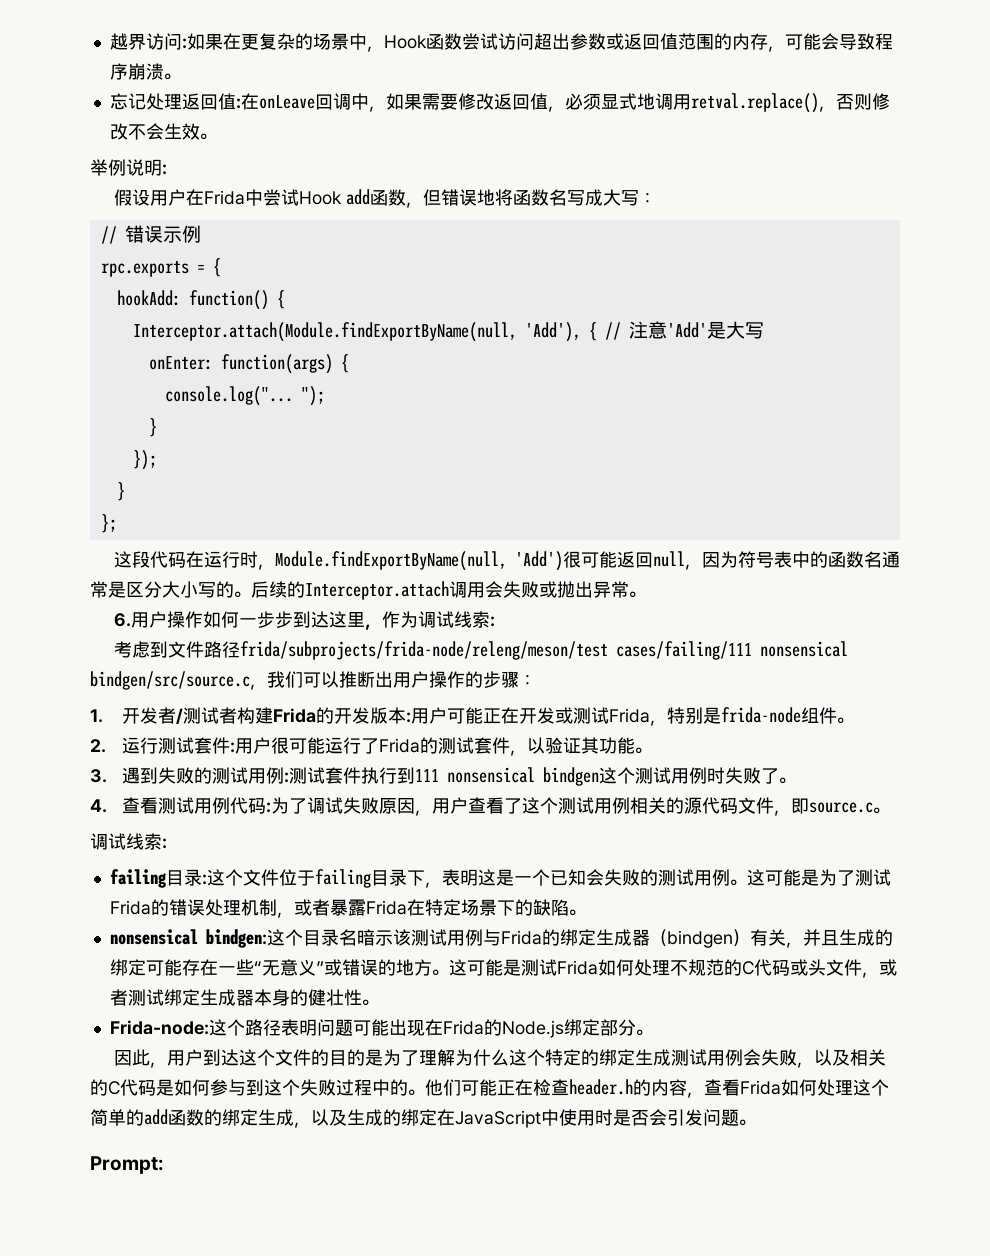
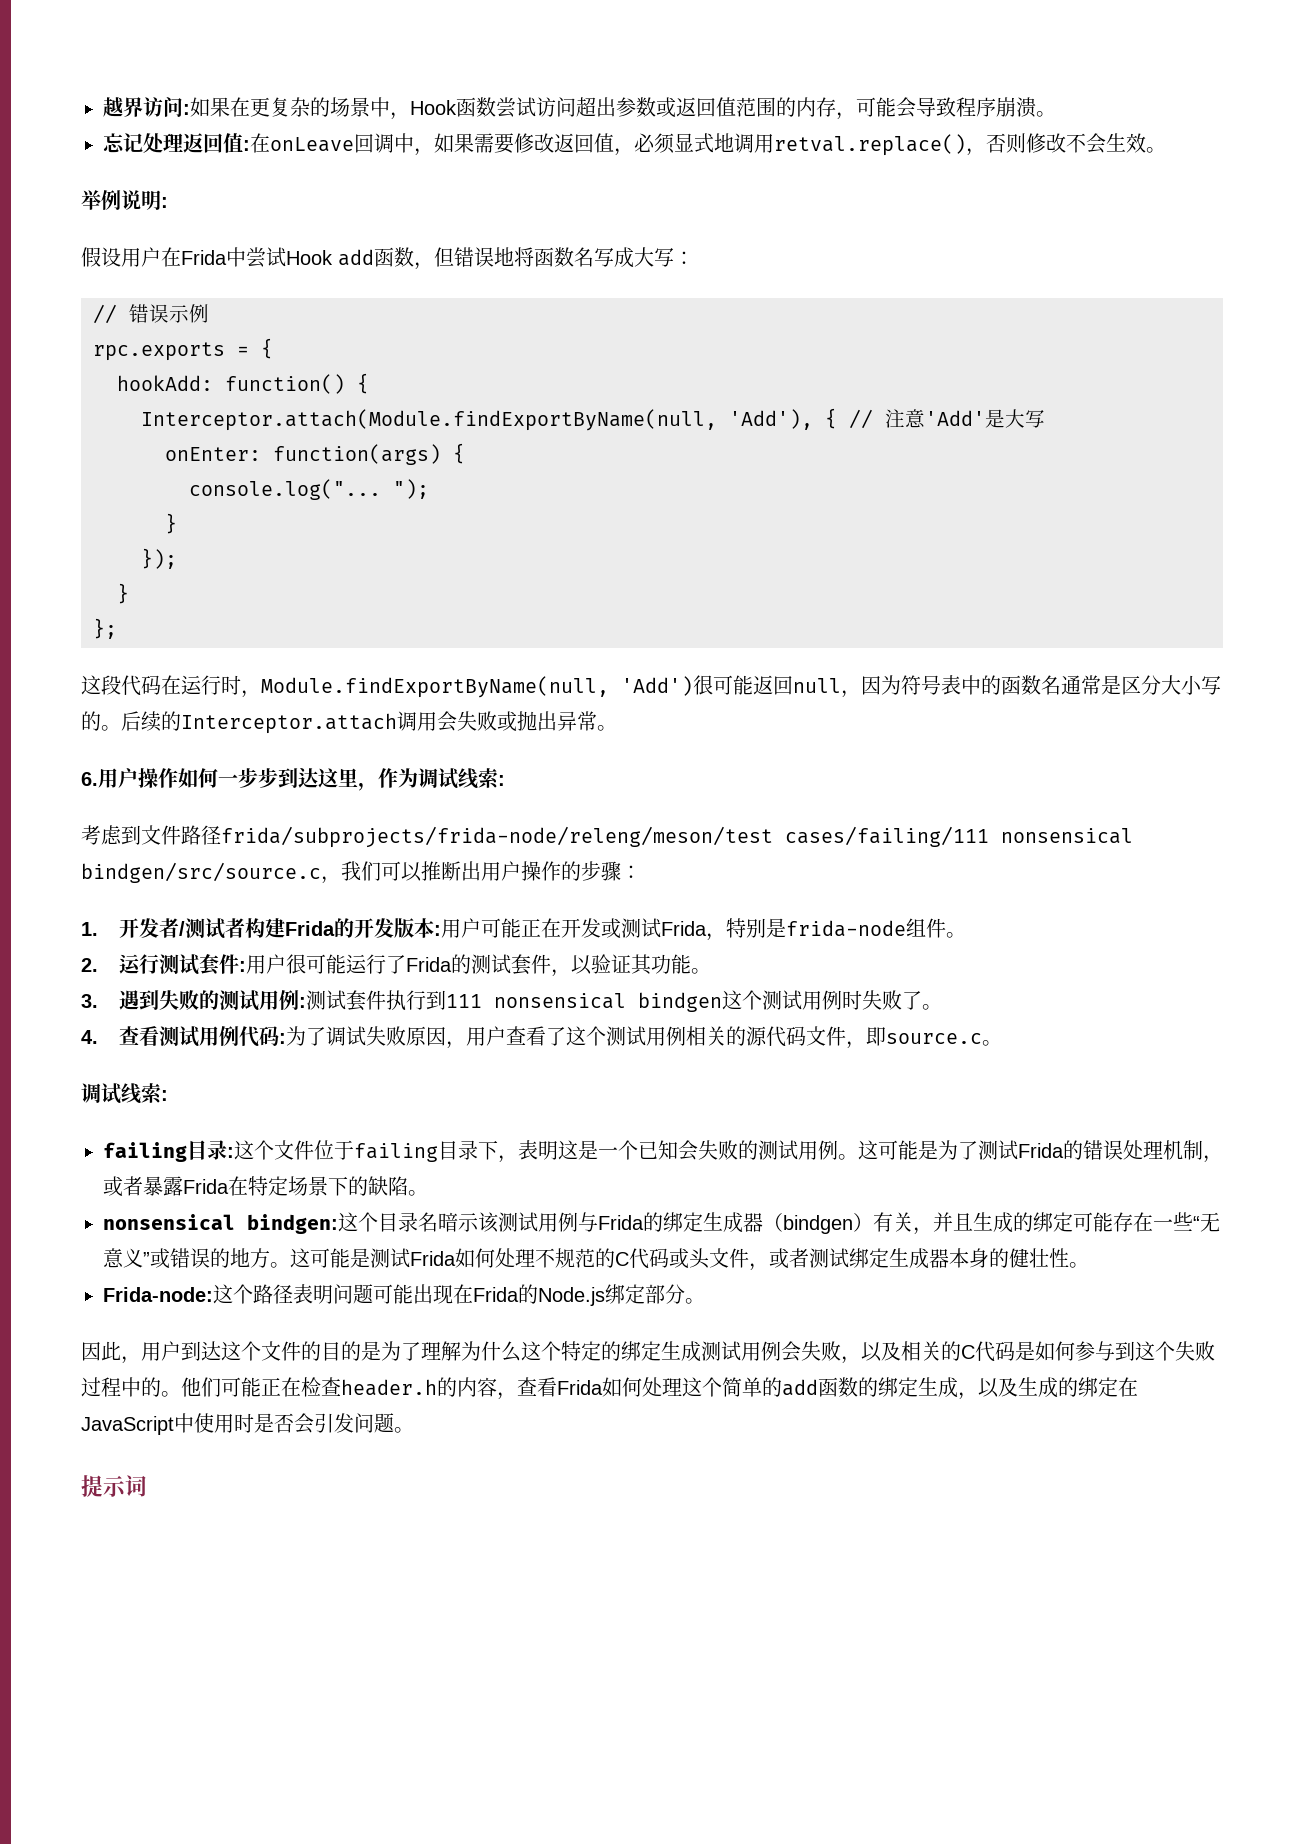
- Prompt:
+ 提示词

